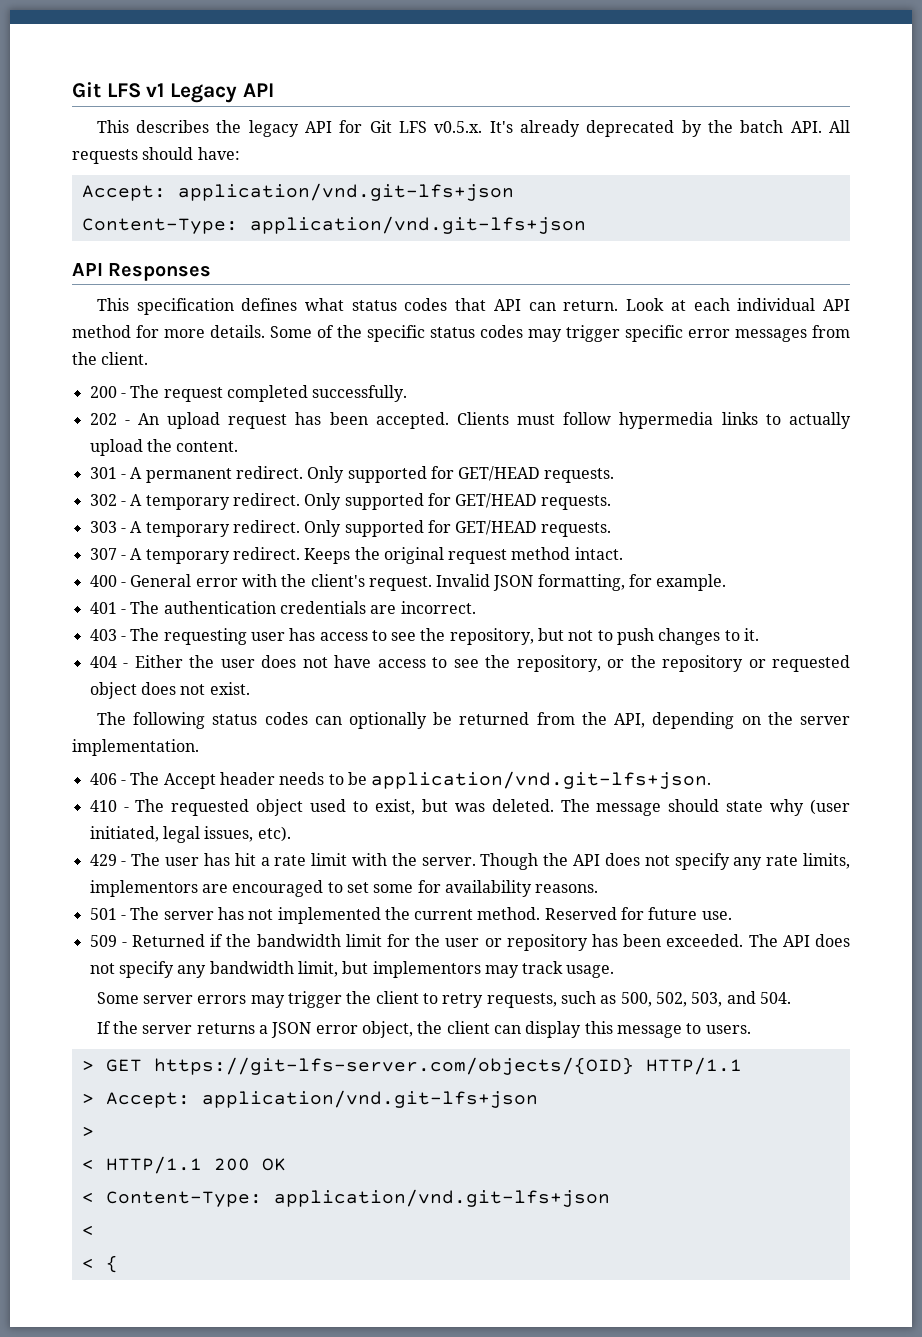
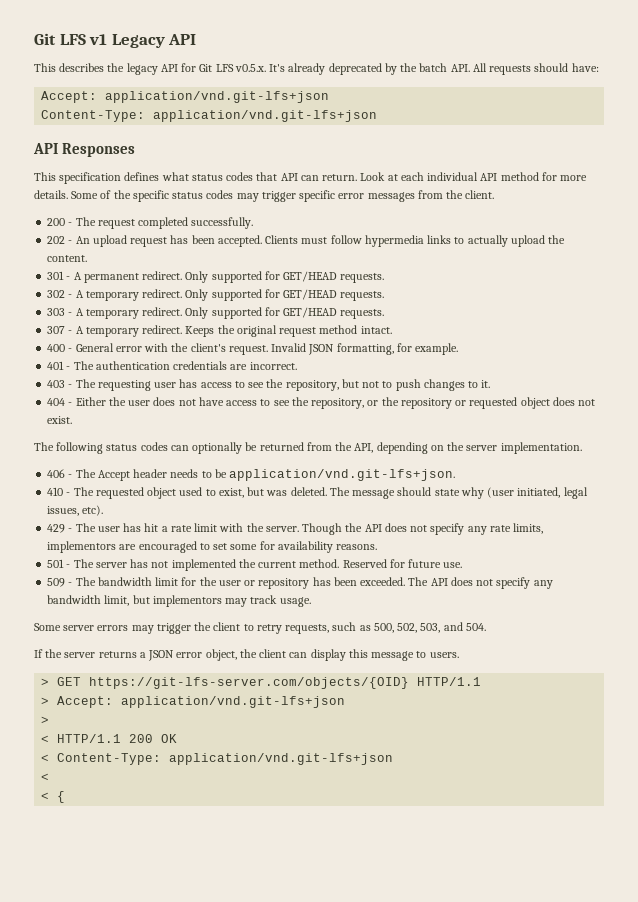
- 509 - Returned if the bandwidth limit for the user or repository has been exceeded.
+ 509 - The bandwidth limit for the user or repository has been exceeded.

